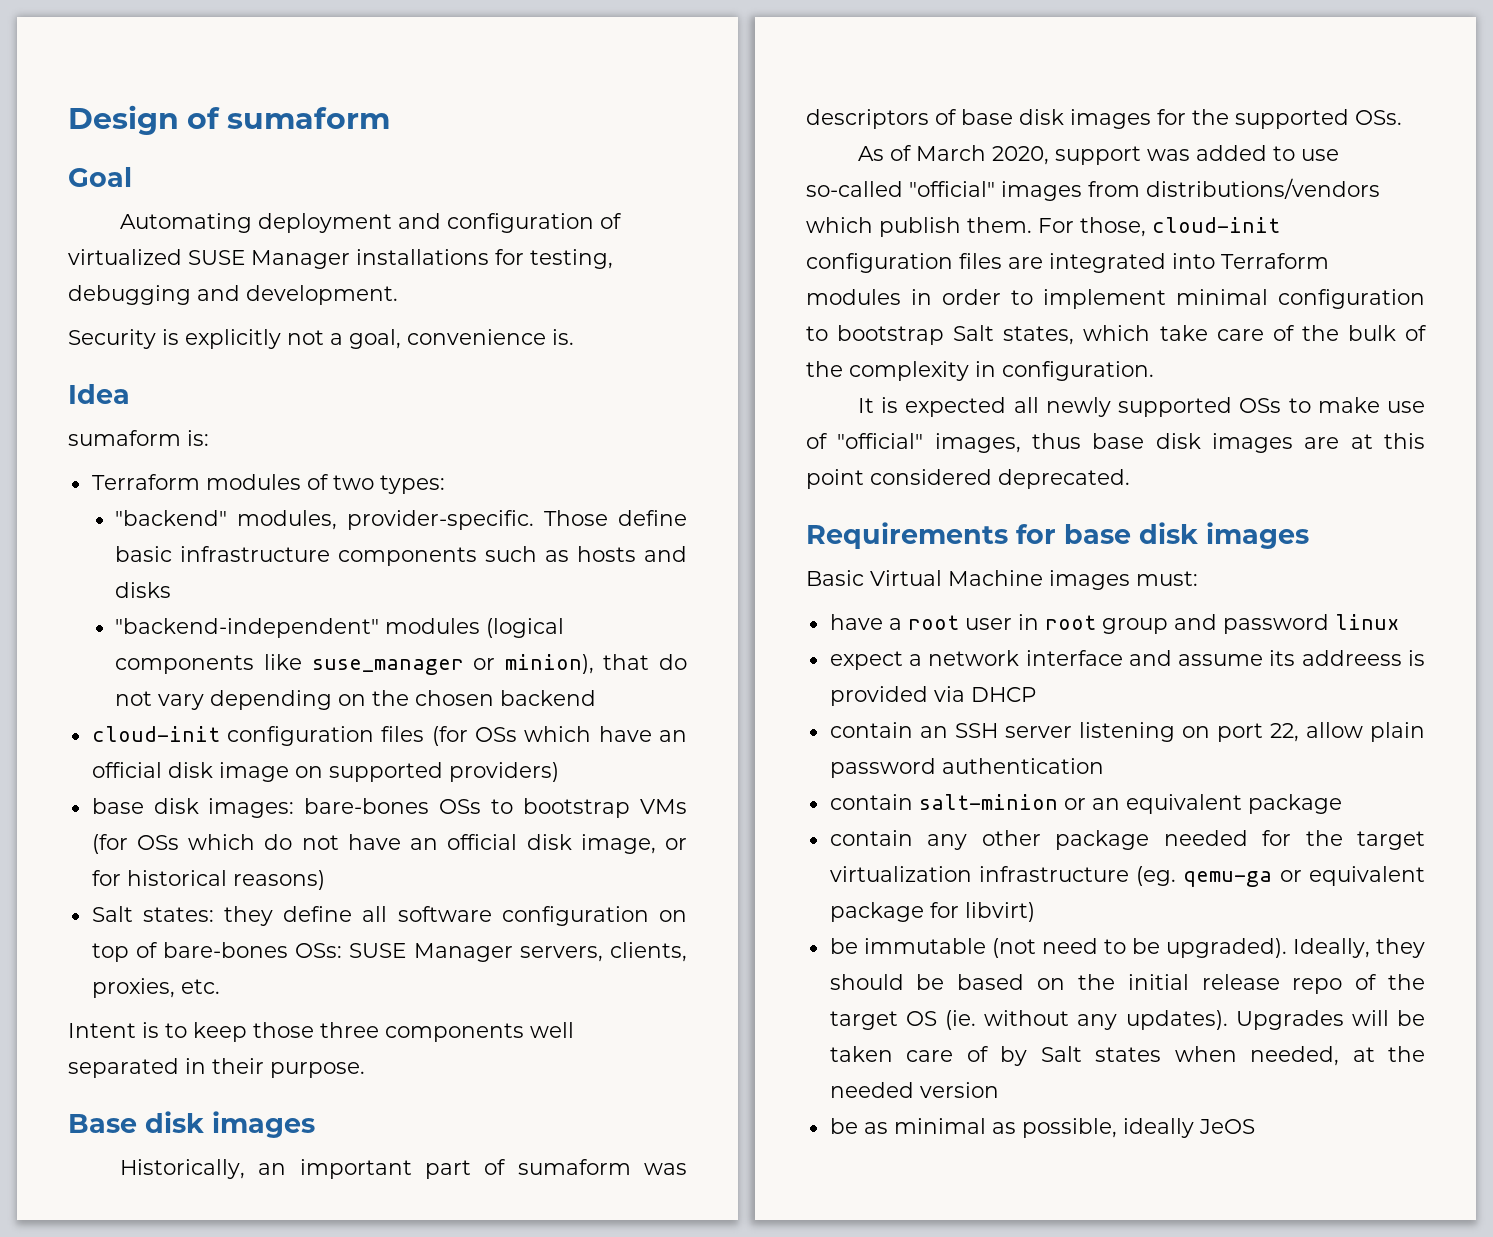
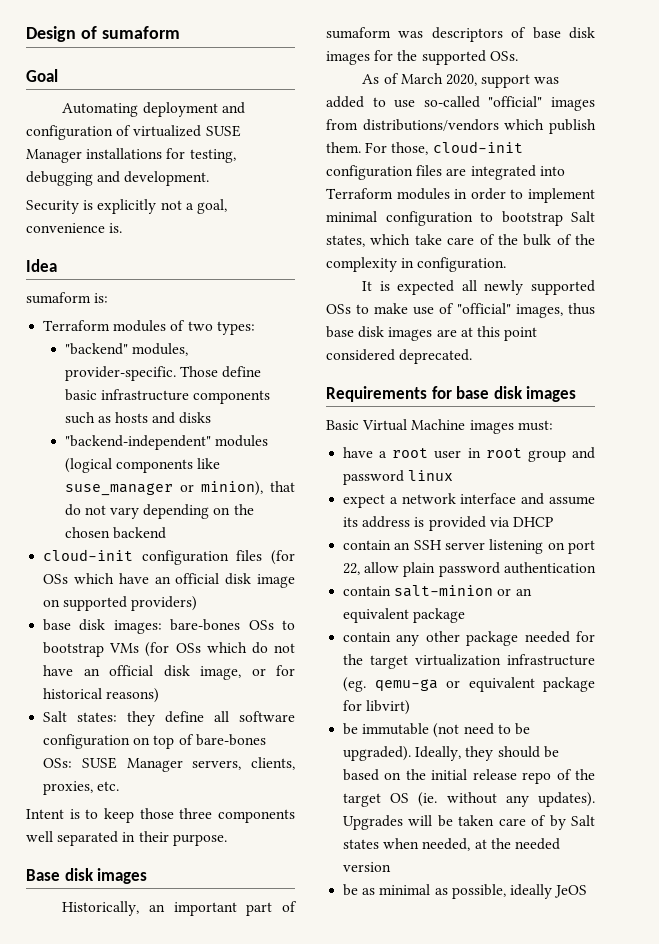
- expect a network interface and assume its addreess is provided via DHCP
+ expect a network interface and assume its address is provided via DHCP

